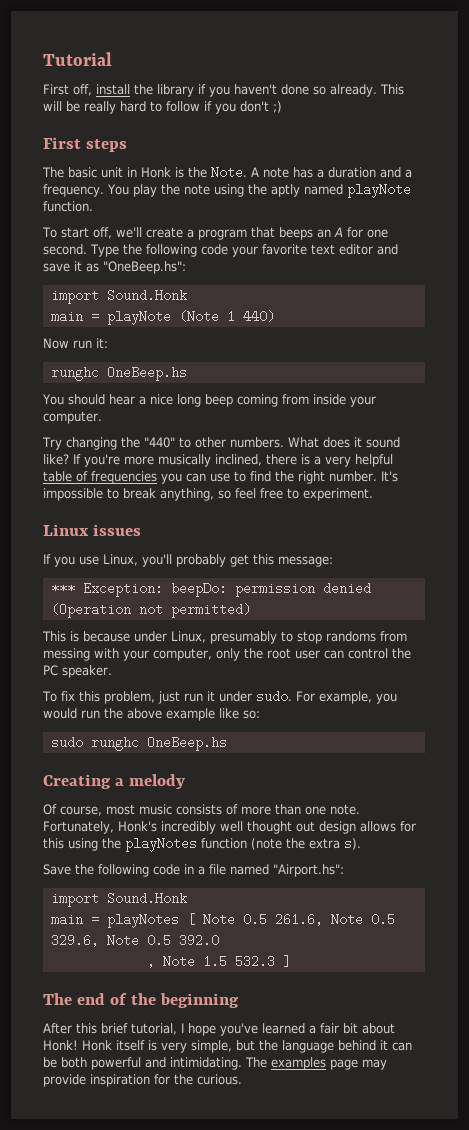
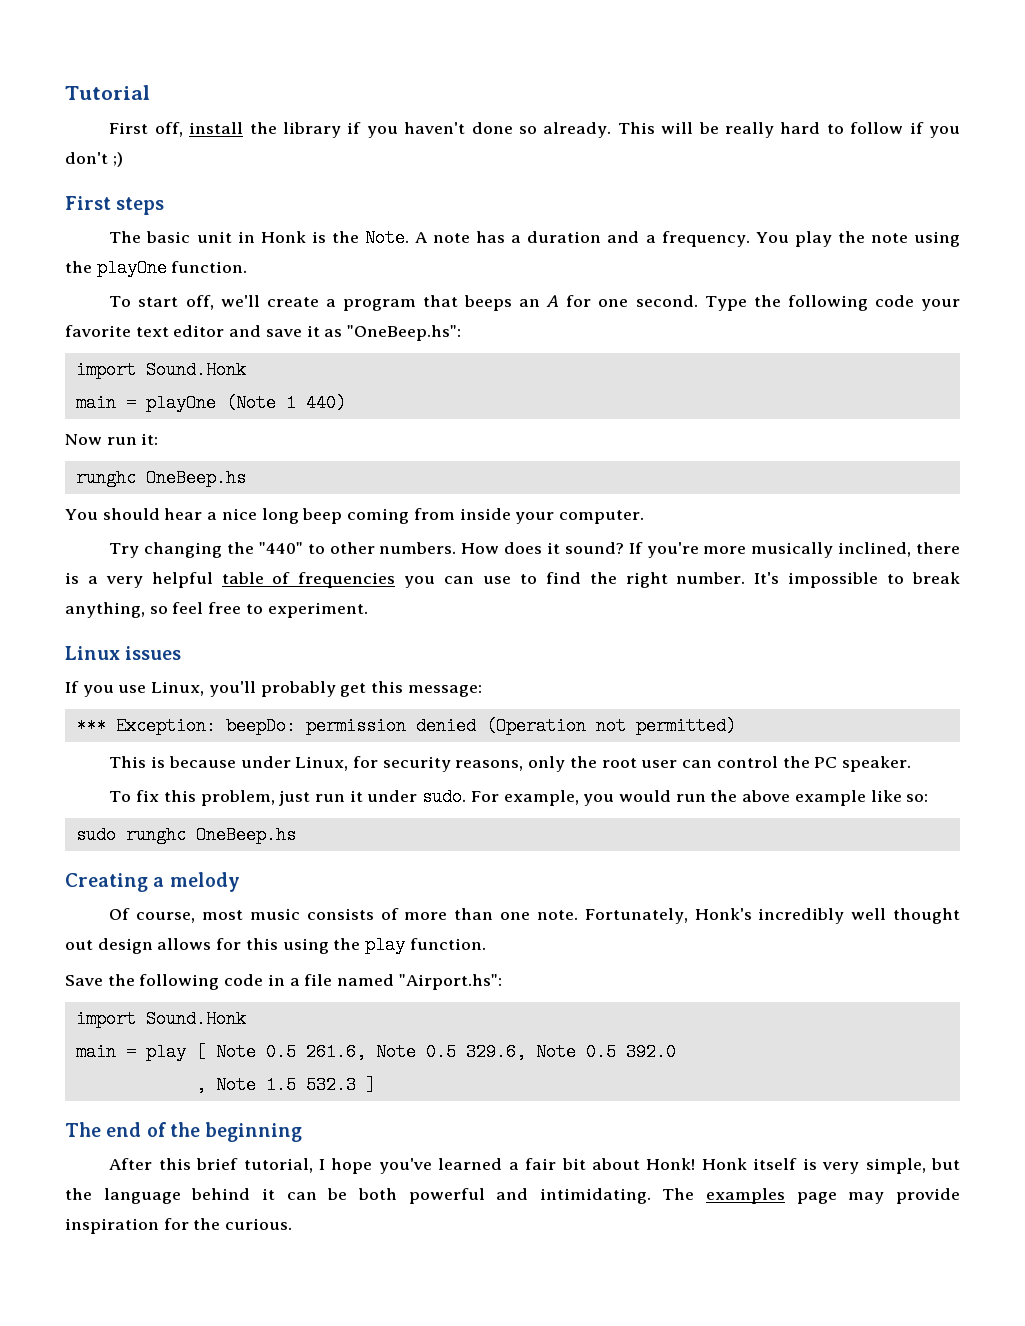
- You play the note using the aptly named playNote function.
+ You play the note using the playOne function.
- main = playNote (Note 1 440)
+ main = playOne (Note 1 440)
- What does it sound like?
+ How does it sound?
- This is because under Linux, presumably to stop randoms from messing with your computer, only the root user can control the PC speaker.
+ This is because under Linux, for security reasons, only the root user can control the PC speaker.
- Fortunately, Honk's incredibly well thought out design allows for this using the playNotes function (note the extra s).
+ Fortunately, Honk's incredibly well thought out design allows for this using the play function.
- main = playNotes [ Note 0.5 261.6, Note 0.5 329.6, Note 0.5 392.0
+ main = play [ Note 0.5 261.6, Note 0.5 329.6, Note 0.5 392.0

